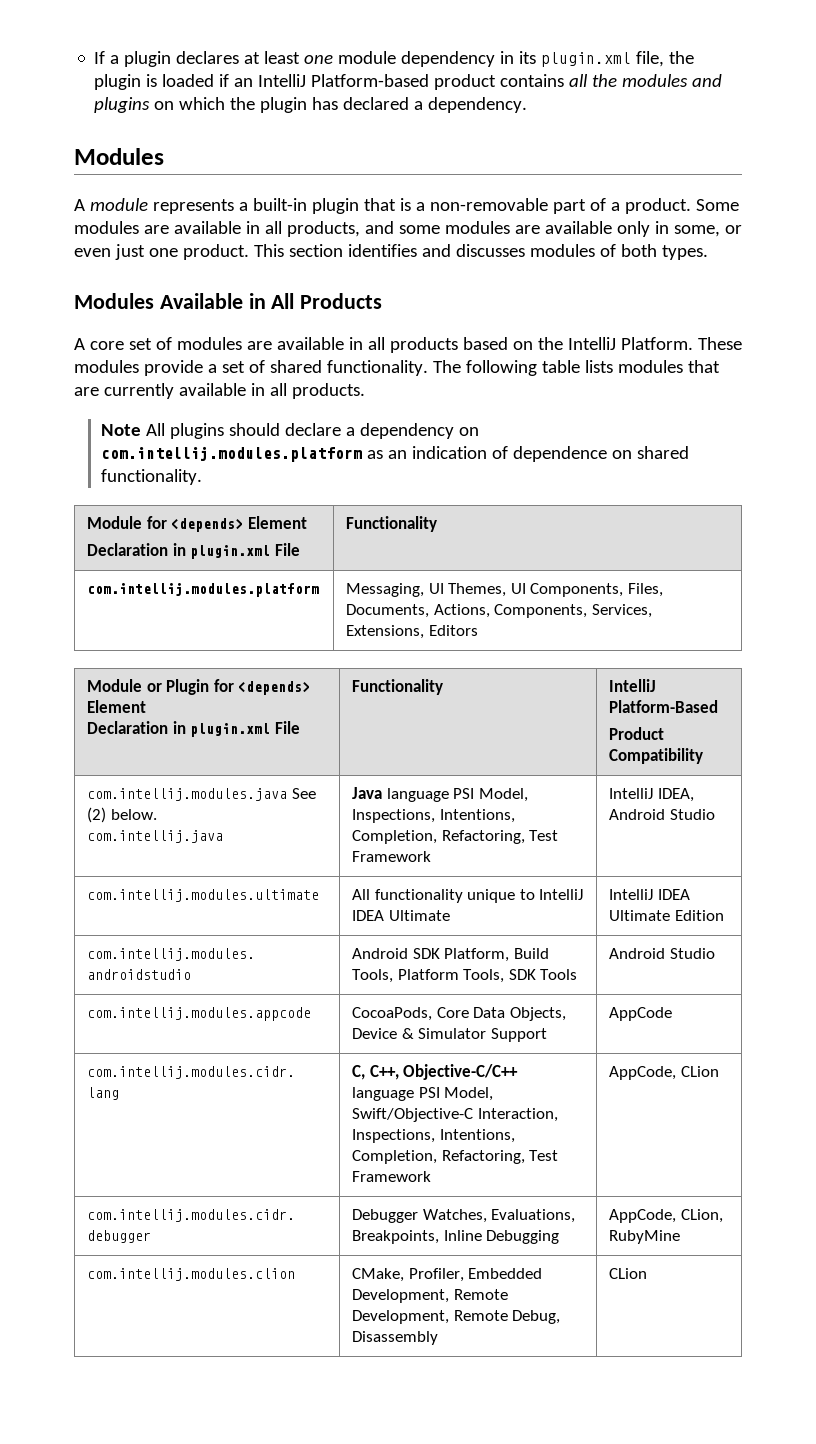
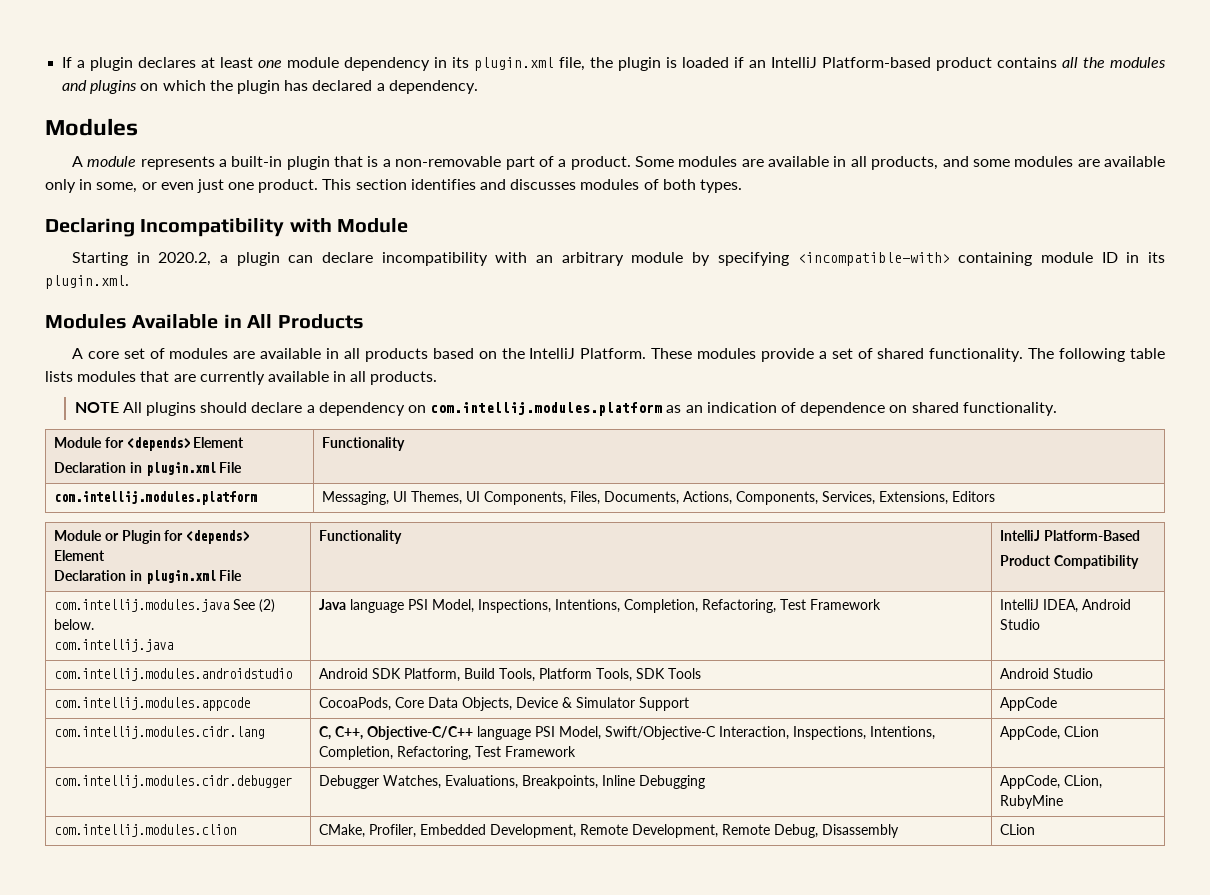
+ Declaring Incompatibility with Module
+ Starting in 2020.2, a plugin can declare incompatibility with an arbitrary module by specifying <incompatible-with> containing module ID in its plugin.xml.
- Note All plugins should declare a dependency on com.intellij.modules.platform as an indication of dependence on shared functionality.
+ NOTE All plugins should declare a dependency on com.intellij.modules.platform as an indication of dependence on shared functionality.
- com.intellij.modules.ultimate | All functionality unique to IntelliJ IDEA Ultimate | IntelliJ IDEA Ultimate Edition

